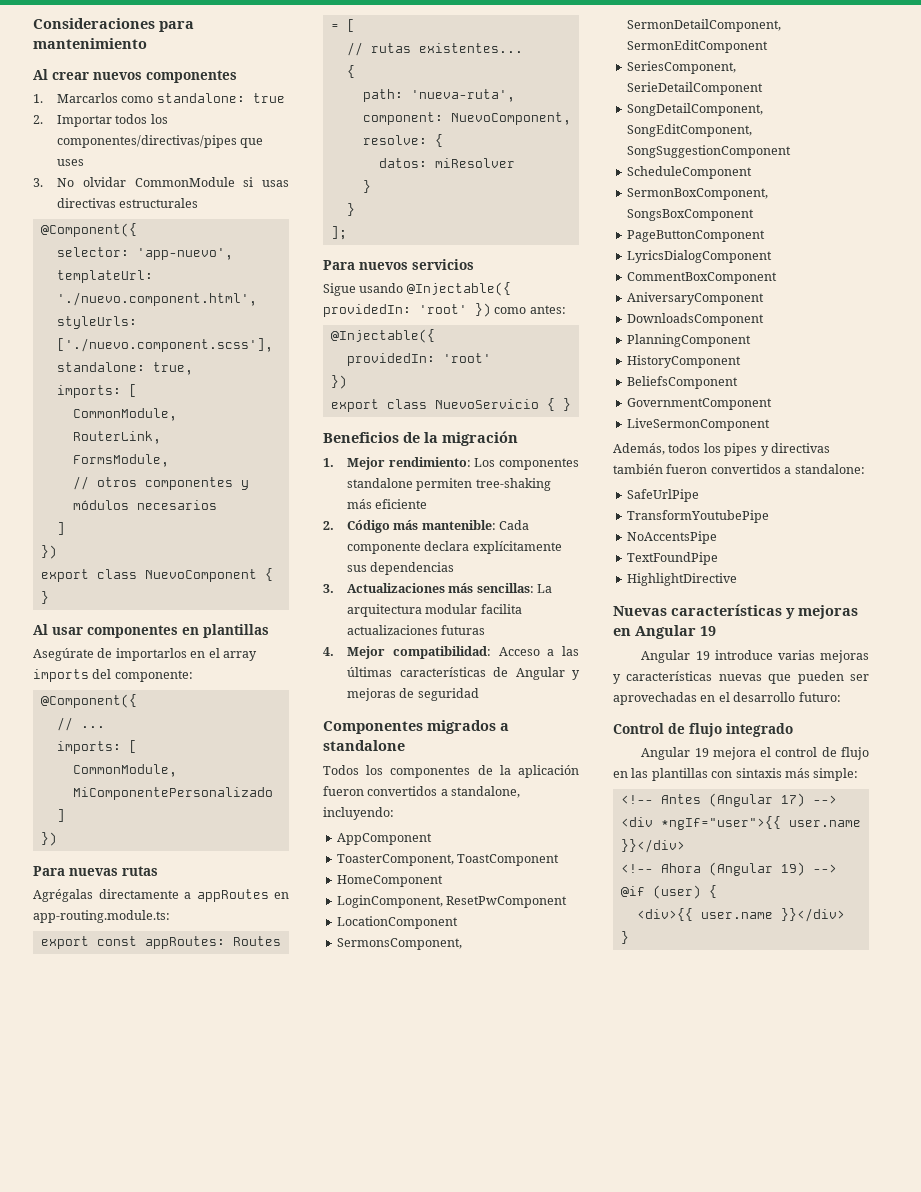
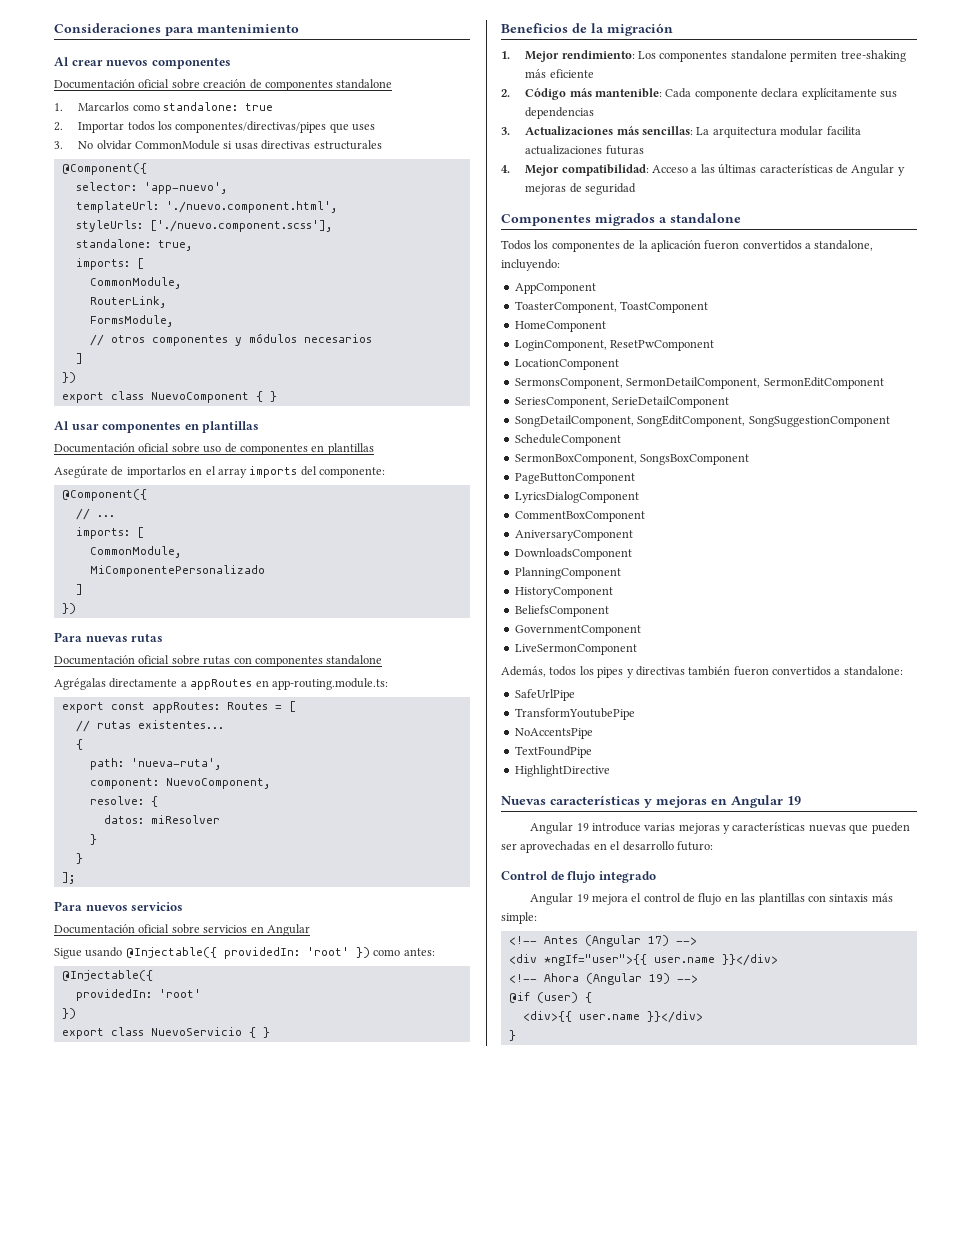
+ Documentación oficial sobre creación de componentes standalone
+ Documentación oficial sobre uso de componentes en plantillas
+ Documentación oficial sobre rutas con componentes standalone
+ Documentación oficial sobre servicios en Angular

